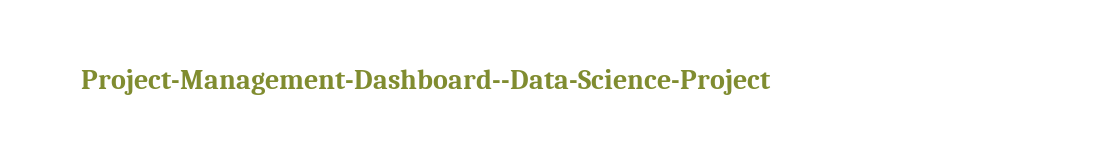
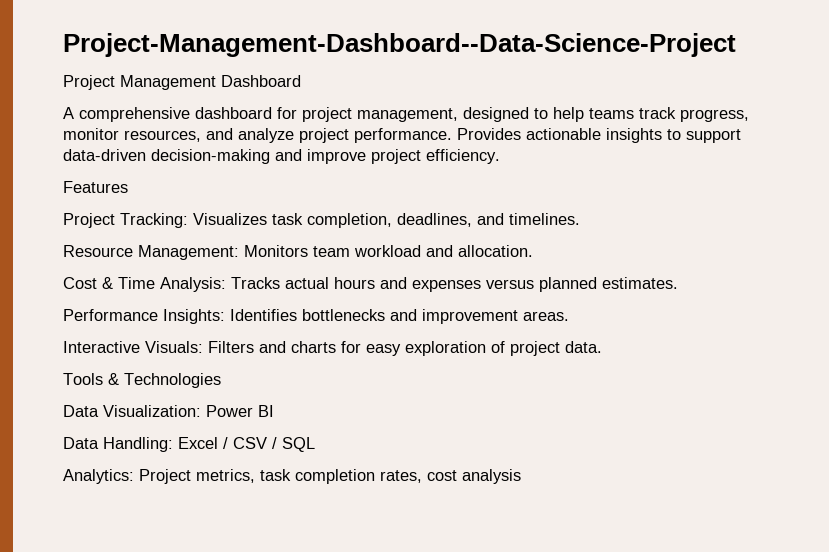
+ Project Management Dashboard
+ A comprehensive dashboard for project management, designed to help teams track progress, monitor resources, and analyze project performance. Provides actionable insights to support data-driven decision-making and improve project efficiency.
+ Features
+ Project Tracking: Visualizes task completion, deadlines, and timelines.
+ Resource Management: Monitors team workload and allocation.
+ Cost & Time Analysis: Tracks actual hours and expenses versus planned estimates.
+ Performance Insights: Identifies bottlenecks and improvement areas.
+ Interactive Visuals: Filters and charts for easy exploration of project data.
+ Tools & Technologies
+ Data Visualization: Power BI
+ Data Handling: Excel / CSV / SQL
+ Analytics: Project metrics, task completion rates, cost analysis

